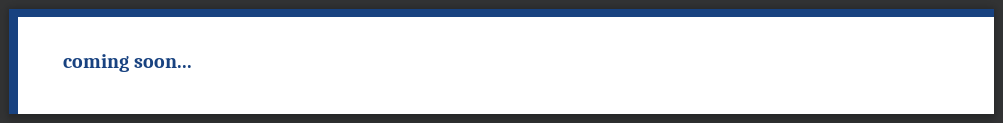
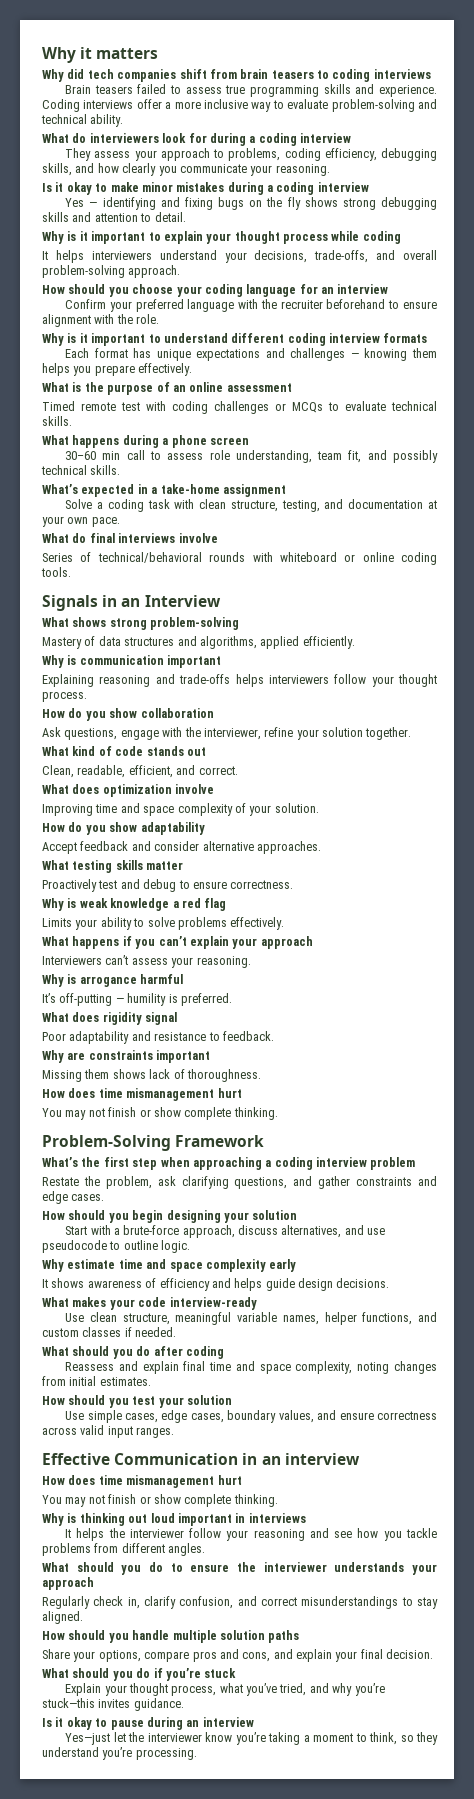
- coming soon...
+ Why it matters
+ Why did tech companies shift from brain teasers to coding interviews
+ Brain teasers failed to assess true programming skills and experience. Coding interviews offer a more inclusive way to evaluate problem-solving and technical ability.
+ What do interviewers look for during a coding interview
+ They assess your approach to problems, coding efficiency, debugging skills, and how clearly you communicate your reasoning.
+ Is it okay to make minor mistakes during a coding interview
+ Yes — identifying and fixing bugs on the fly shows strong debugging skills and attention to detail.
+ Why is it important to explain your thought process while coding
+ It helps interviewers understand your decisions, trade-offs, and overall problem-solving approach.
+ How should you choose your coding language for an interview
+ Confirm your preferred language with the recruiter beforehand to ensure alignment with the role.
+ Why is it important to understand different coding interview formats
+ Each format has unique expectations and challenges — knowing them helps you prepare effectively.
+ What is the purpose of an online assessment
+ Timed remote test with coding challenges or MCQs to evaluate technical skills.
+ What happens during a phone screen
+ 30–60 min call to assess role understanding, team fit, and possibly technical skills.
+ What’s expected in a take-home assignment
+ Solve a coding task with clean structure, testing, and documentation at your own pace.
+ What do final interviews involve
+ Series of technical/behavioral rounds with whiteboard or online coding tools.
+ Signals in an Interview
+ What shows strong problem-solving
+ Mastery of data structures and algorithms, applied efficiently.
+ Why is communication important
+ Explaining reasoning and trade-offs helps interviewers follow your thought process.
+ How do you show collaboration
+ Ask questions, engage with the interviewer, refine your solution together.
+ What kind of code stands out
+ Clean, readable, efficient, and correct.
+ What does optimization involve
+ Improving time and space complexity of your solution.
+ How do you show adaptability
+ Accept feedback and consider alternative approaches.
+ What testing skills matter
+ Proactively test and debug to ensure correctness.
+ Why is weak knowledge a red flag
+ Limits your ability to solve problems effectively.
+ What happens if you can’t explain your approach
+ Interviewers can’t assess your reasoning.
+ Why is arrogance harmful
+ It’s off-putting — humility is preferred.
+ What does rigidity signal
+ Poor adaptability and resistance to feedback.
+ Why are constraints important
+ Missing them shows lack of thoroughness.
+ How does time mismanagement hurt
+ You may not finish or show complete thinking.
+ Problem-Solving Framework
+ What’s the first step when approaching a coding interview problem
+ Restate the problem, ask clarifying questions, and gather constraints and edge cases.
+ How should you begin designing your solution
+ Start with a brute-force approach, discuss alternatives, and use pseudocode to outline logic.
+ Why estimate time and space complexity early
+ It shows awareness of efficiency and helps guide design decisions.
+ What makes your code interview-ready
+ Use clean structure, meaningful variable names, helper functions, and custom classes if needed.
+ What should you do after coding
+ Reassess and explain final time and space complexity, noting changes from initial estimates.
+ How should you test your solution
+ Use simple cases, edge cases, boundary values, and ensure correctness across valid input ranges.
+ Effective Communication in an interview
+ How does time mismanagement hurt
+ You may not finish or show complete thinking.
+ Why is thinking out loud important in interviews
+ It helps the interviewer follow your reasoning and see how you tackle problems from different angles.
+ What should you do to ensure the interviewer understands your approach
+ Regularly check in, clarify confusion, and correct misunderstandings to stay aligned.
+ How should you handle multiple solution paths
+ Share your options, compare pros and cons, and explain your final decision.
+ What should you do if you’re stuck
+ Explain your thought process, what you’ve tried, and why you’re stuck—this invites guidance.
+ Is it okay to pause during an interview
+ Yes—just let the interviewer know you’re taking a moment to think, so they understand you’re processing.

